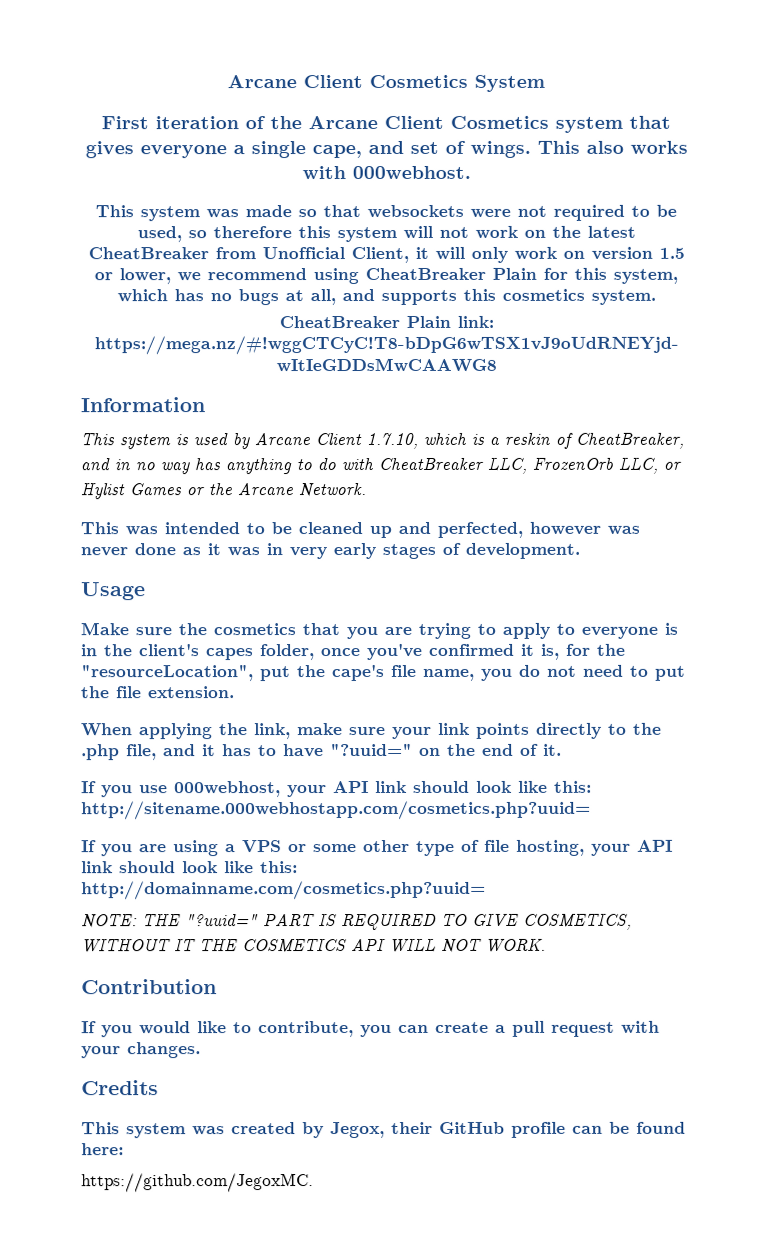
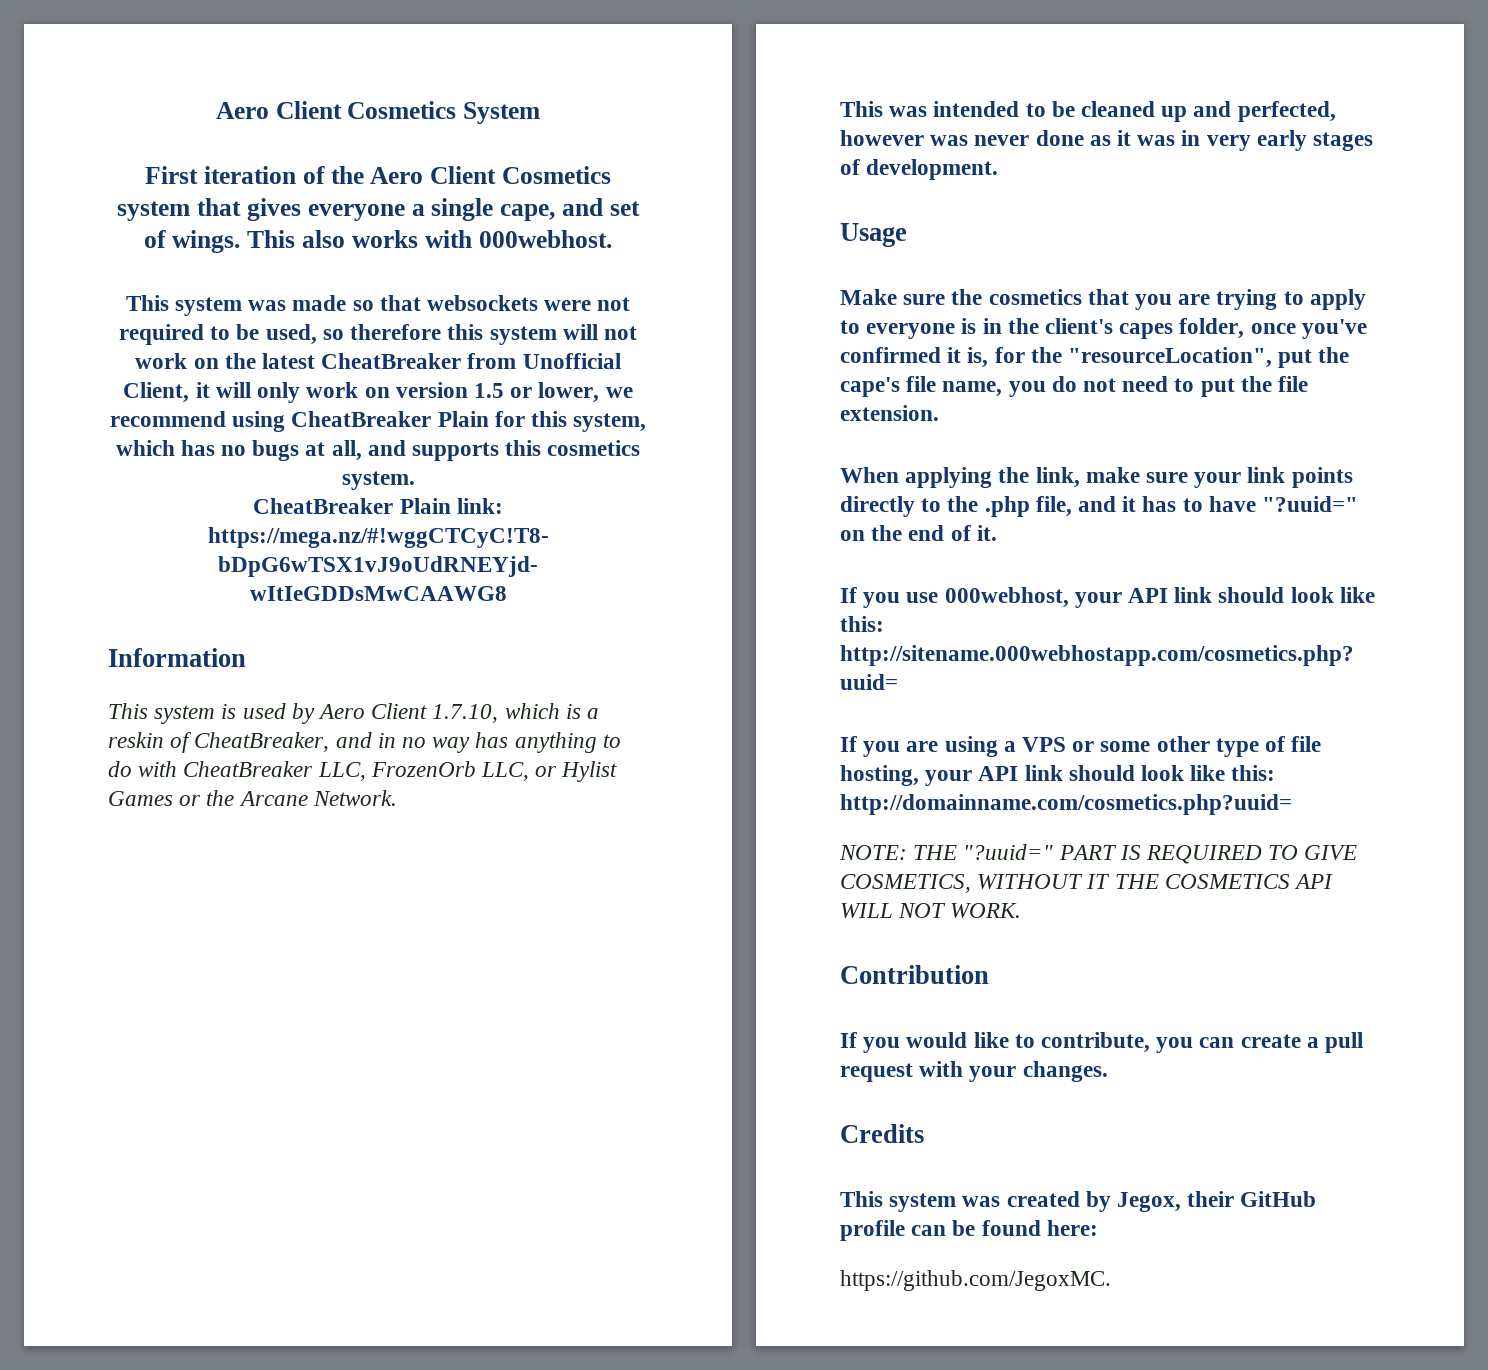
- Arcane Client Cosmetics System
+ Aero Client Cosmetics System
- First iteration of the Arcane Client Cosmetics system that gives everyone a single cape, and set of wings.
+ First iteration of the Aero Client Cosmetics system that gives everyone a single cape, and set of wings.
- This system is used by Arcane Client 1.7.10, which is a reskin of CheatBreaker, and in no way has anything to do with CheatBreaker LLC, FrozenOrb LLC, or Hylist Games or the Arcane Network.
+ This system is used by Aero Client 1.7.10, which is a reskin of CheatBreaker, and in no way has anything to do with CheatBreaker LLC, FrozenOrb LLC, or Hylist Games or the Arcane Network.

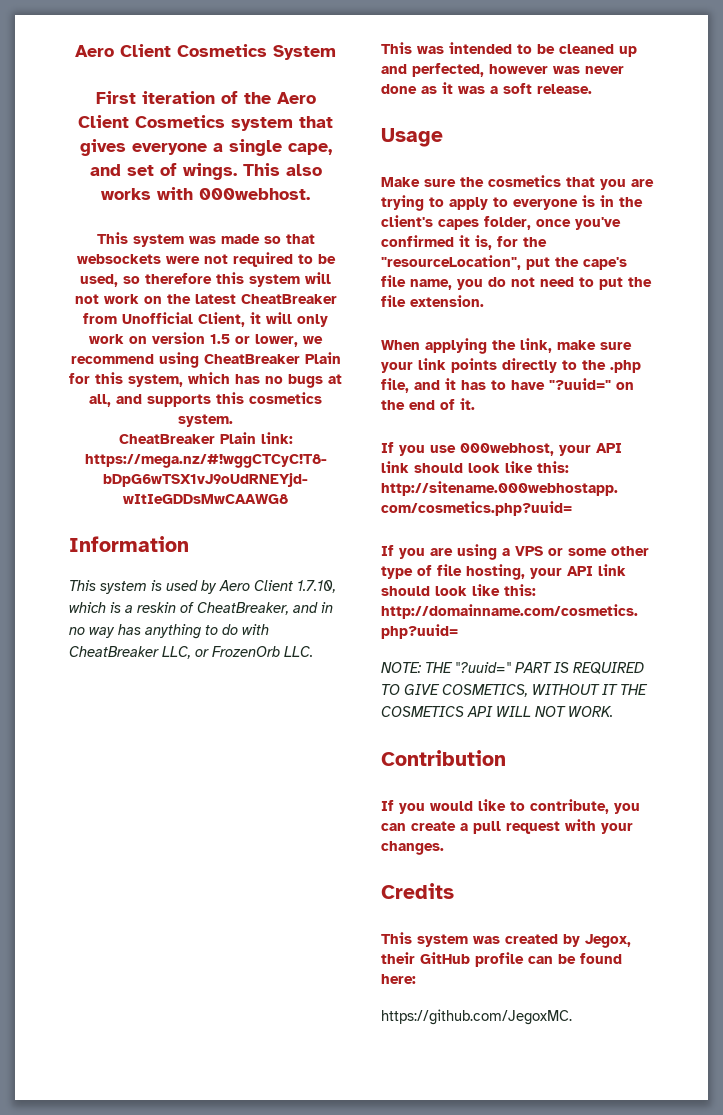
- This system is used by Aero Client 1.7.10, which is a reskin of CheatBreaker, and in no way has anything to do with CheatBreaker LLC, FrozenOrb LLC, or Hylist Games or the Arcane Network.
+ This system is used by Aero Client 1.7.10, which is a reskin of CheatBreaker, and in no way has anything to do with CheatBreaker LLC, or FrozenOrb LLC.
- This was intended to be cleaned up and perfected, however was never done as it was in very early stages of development.
+ This was intended to be cleaned up and perfected, however was never done as it was a soft release.

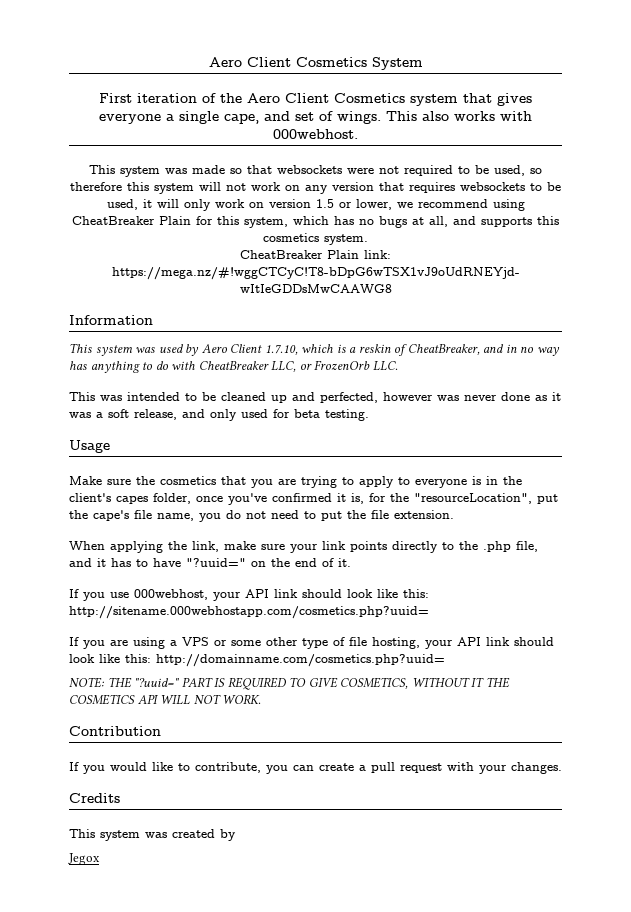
- This system was made so that websockets were not required to be used, so therefore this system will not work on the latest CheatBreaker from Unofficial Client, it will only work on version 1.5 or lower, we recommend using CheatBreaker Plain for this system, which has no bugs at all, and supports this cosmetics system.
+ This system was made so that websockets were not required to be used, so therefore this system will not work on any version that requires websockets to be used, it will only work on version 1.5 or lower, we recommend using CheatBreaker Plain for this system, which has no bugs at all, and supports this cosmetics system.
- This system is used by Aero Client 1.7.10, which is a reskin of CheatBreaker, and in no way has anything to do with CheatBreaker LLC, or FrozenOrb LLC.
+ This system was used by Aero Client 1.7.10, which is a reskin of CheatBreaker, and in no way has anything to do with CheatBreaker LLC, or FrozenOrb LLC.
- This was intended to be cleaned up and perfected, however was never done as it was a soft release.
+ This was intended to be cleaned up and perfected, however was never done as it was a soft release, and only used for beta testing.
- This system was created by Jegox, their GitHub profile can be found here:
- https://github.com/JegoxMC.
+ This system was created by
+ Jegox

